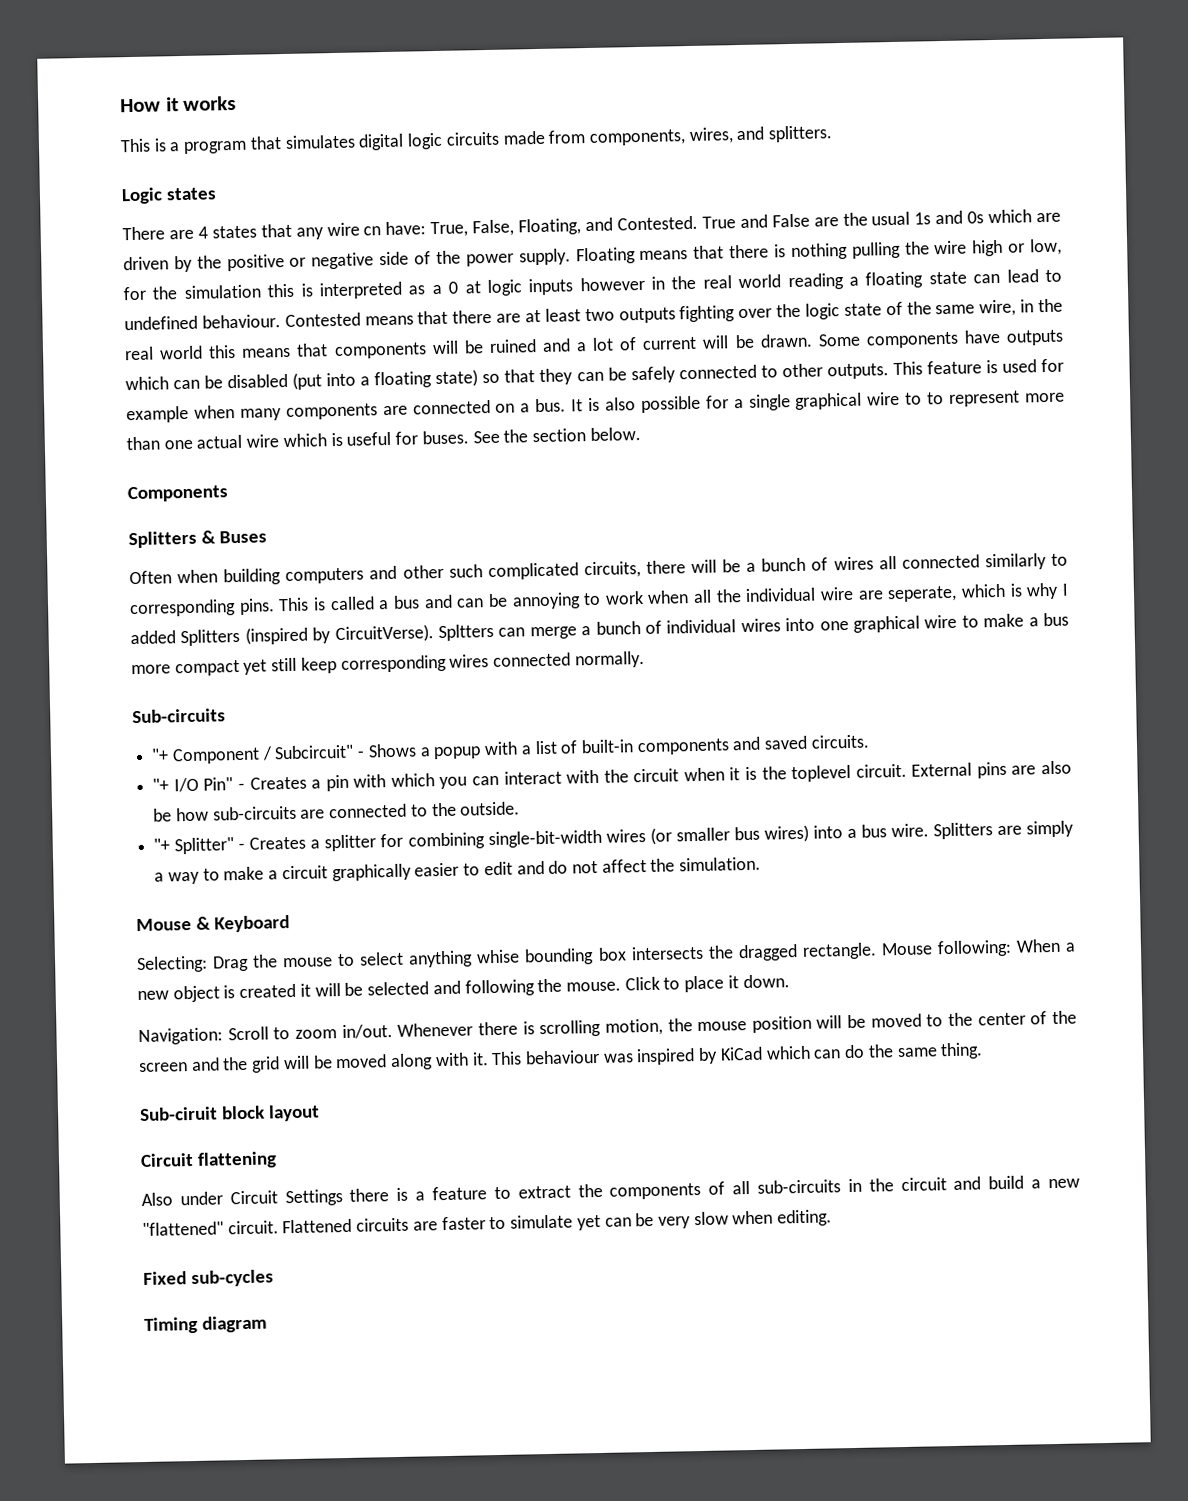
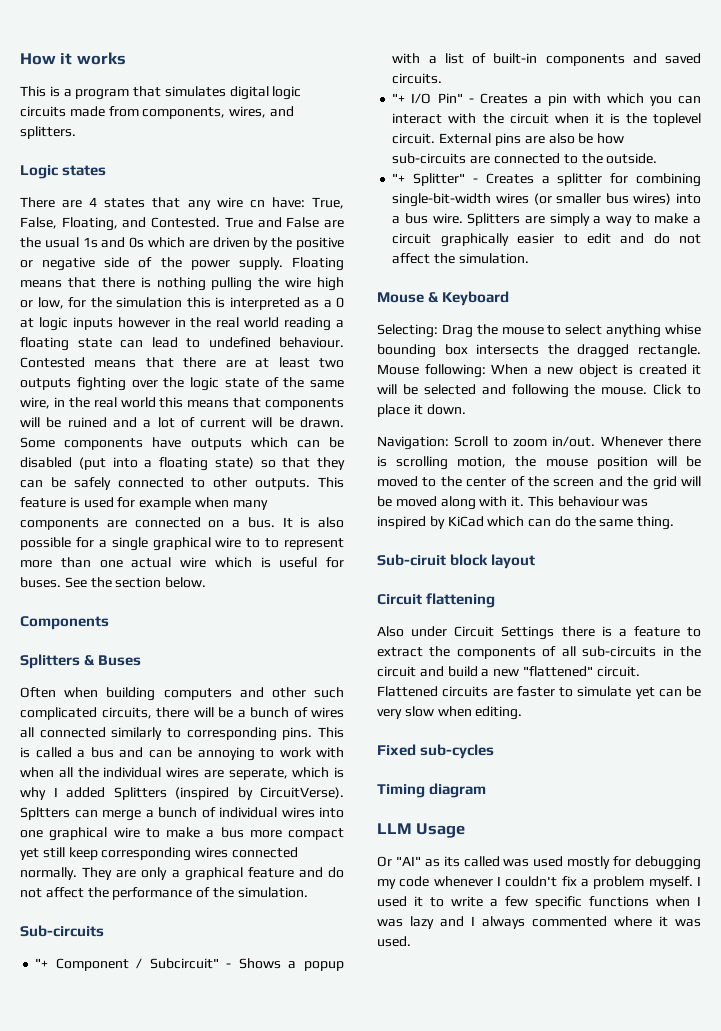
- This is called a bus and can be annoying to work when all the individual wire are seperate, which is why I added Splitters (inspired by CircuitVerse).
+ This is called a bus and can be annoying to work with when all the individual wires are seperate, which is why I added Splitters (inspired by CircuitVerse).
+ They are only a graphical feature and do not affect the performance of the simulation.
+ LLM Usage
+ Or "AI" as its called was used mostly for debugging my code whenever I couldn't fix a problem myself. I used it to write a few specific functions when I was lazy and I always commented where it was used.

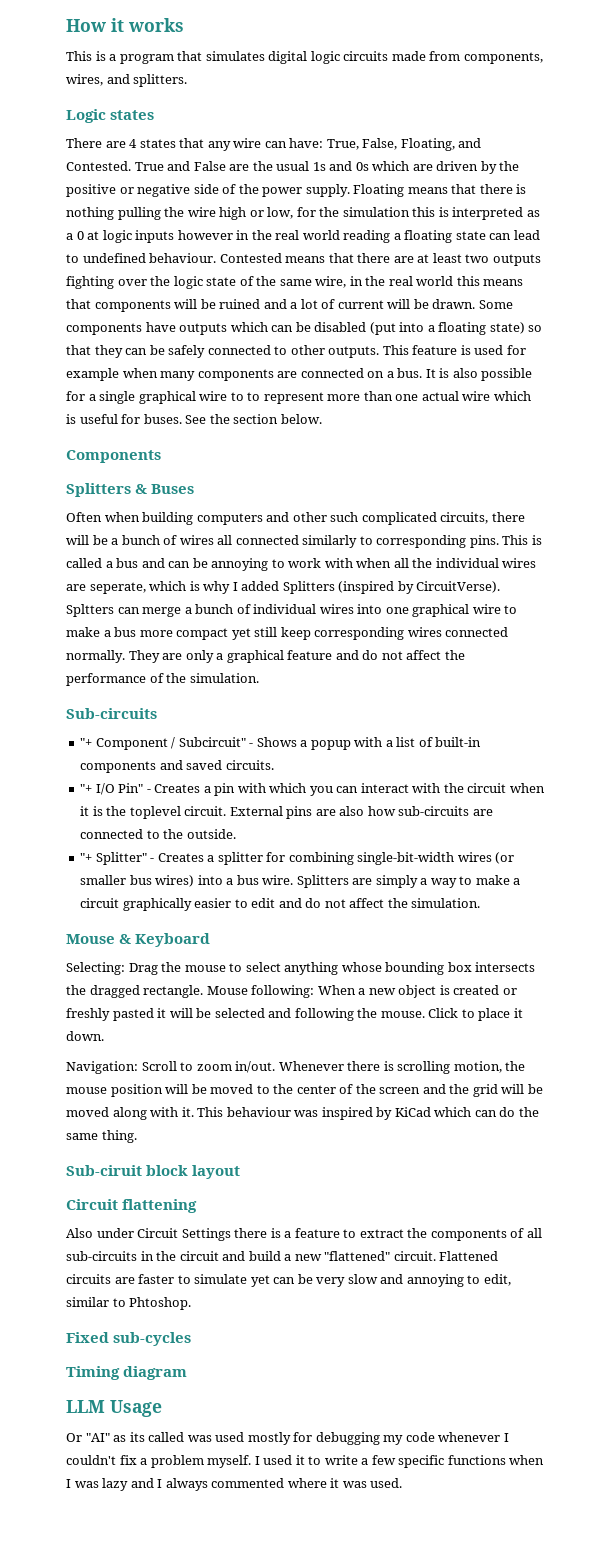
- There are 4 states that any wire cn have: True, False, Floating, and Contested.
+ There are 4 states that any wire can have: True, False, Floating, and Contested.
- External pins are also be how sub-circuits are connected to the outside.
+ External pins are also how sub-circuits are connected to the outside.
- Selecting: Drag the mouse to select anything whise bounding box intersects the dragged rectangle.
+ Selecting: Drag the mouse to select anything whose bounding box intersects the dragged rectangle.
- Mouse following: When a new object is created it will be selected and following the mouse.
+ Mouse following: When a new object is created or freshly pasted it will be selected and following the mouse.
- Flattened circuits are faster to simulate yet can be very slow when editing.
+ Flattened circuits are faster to simulate yet can be very slow and annoying to edit, similar to Phtoshop.

